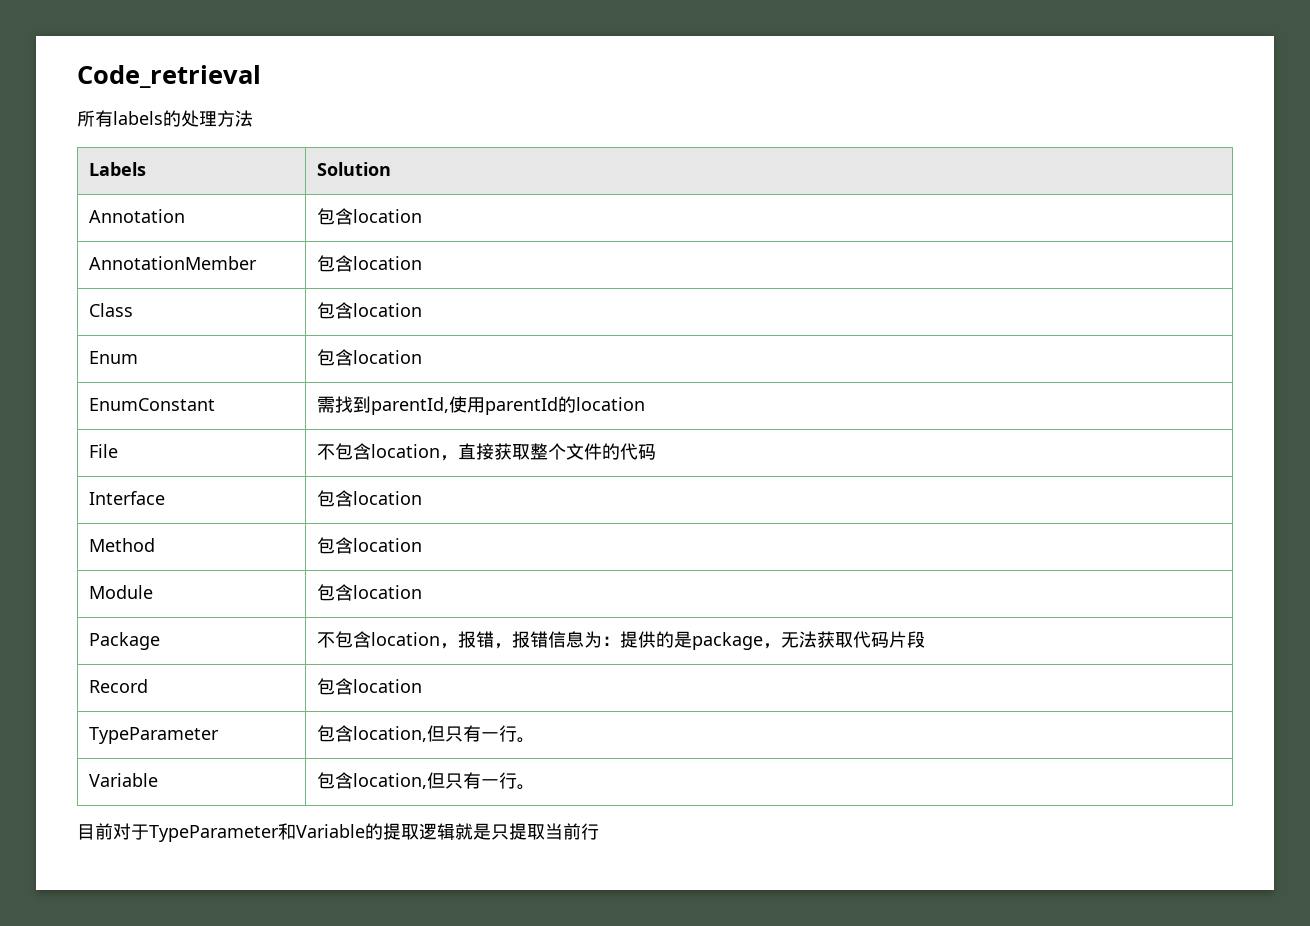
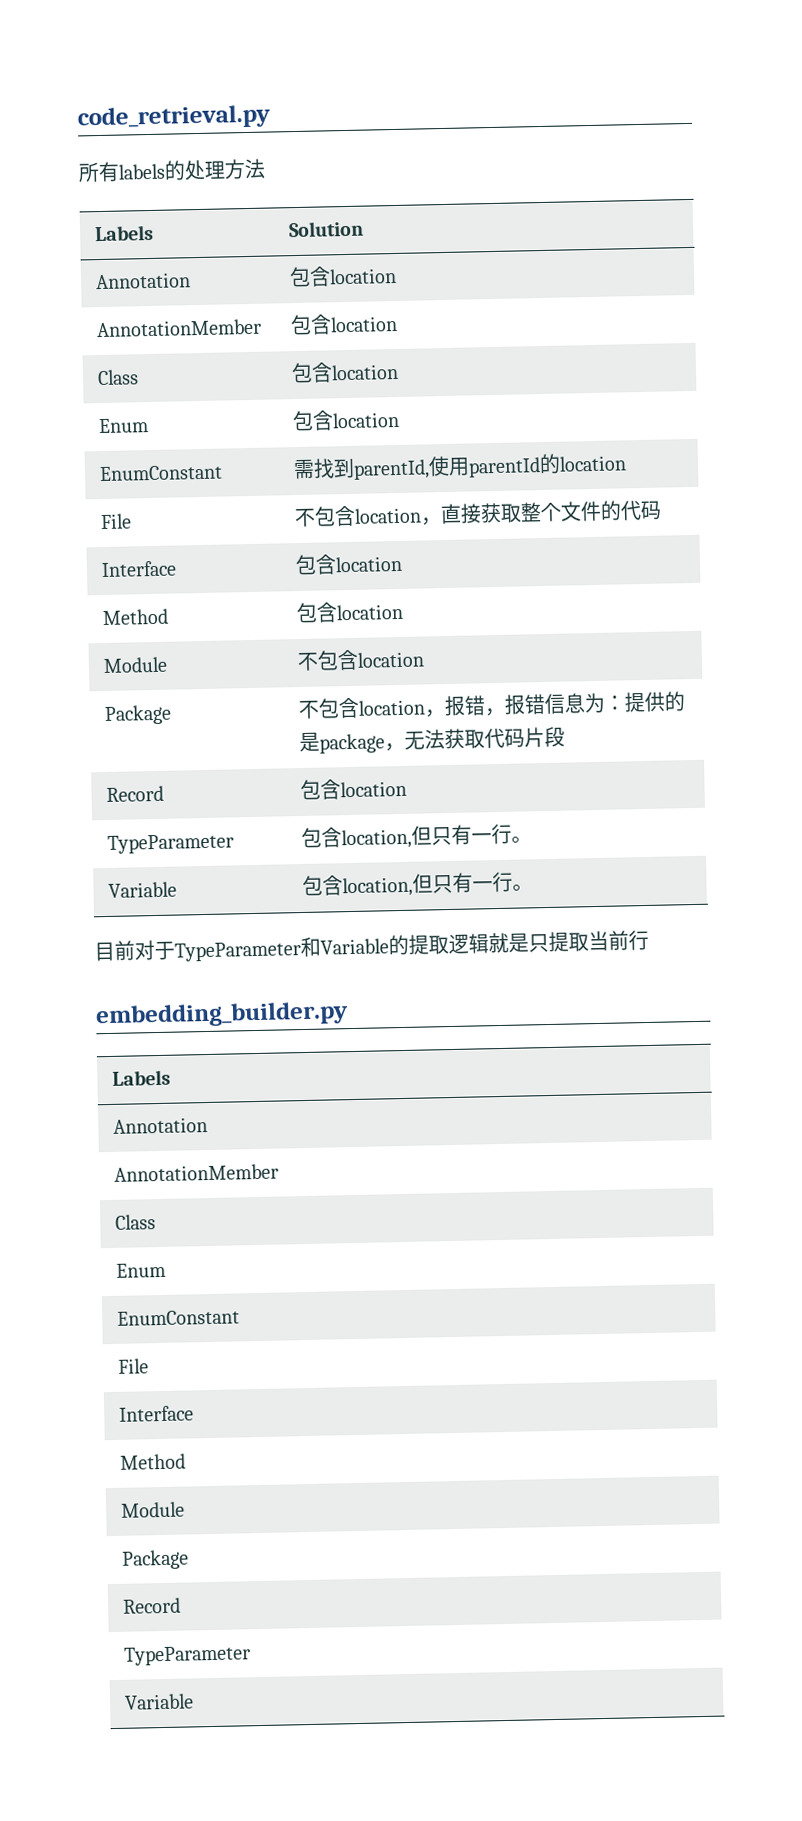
- Code_retrieval
+ code_retrieval.py
- Module | 包含location
+ Module | 不包含location
+ embedding_builder.py
+ Labels
+ Annotation
+ AnnotationMember
+ Class
+ Enum
+ EnumConstant
+ File
+ Interface
+ Method
+ Module
+ Package
+ Record
+ TypeParameter
+ Variable

